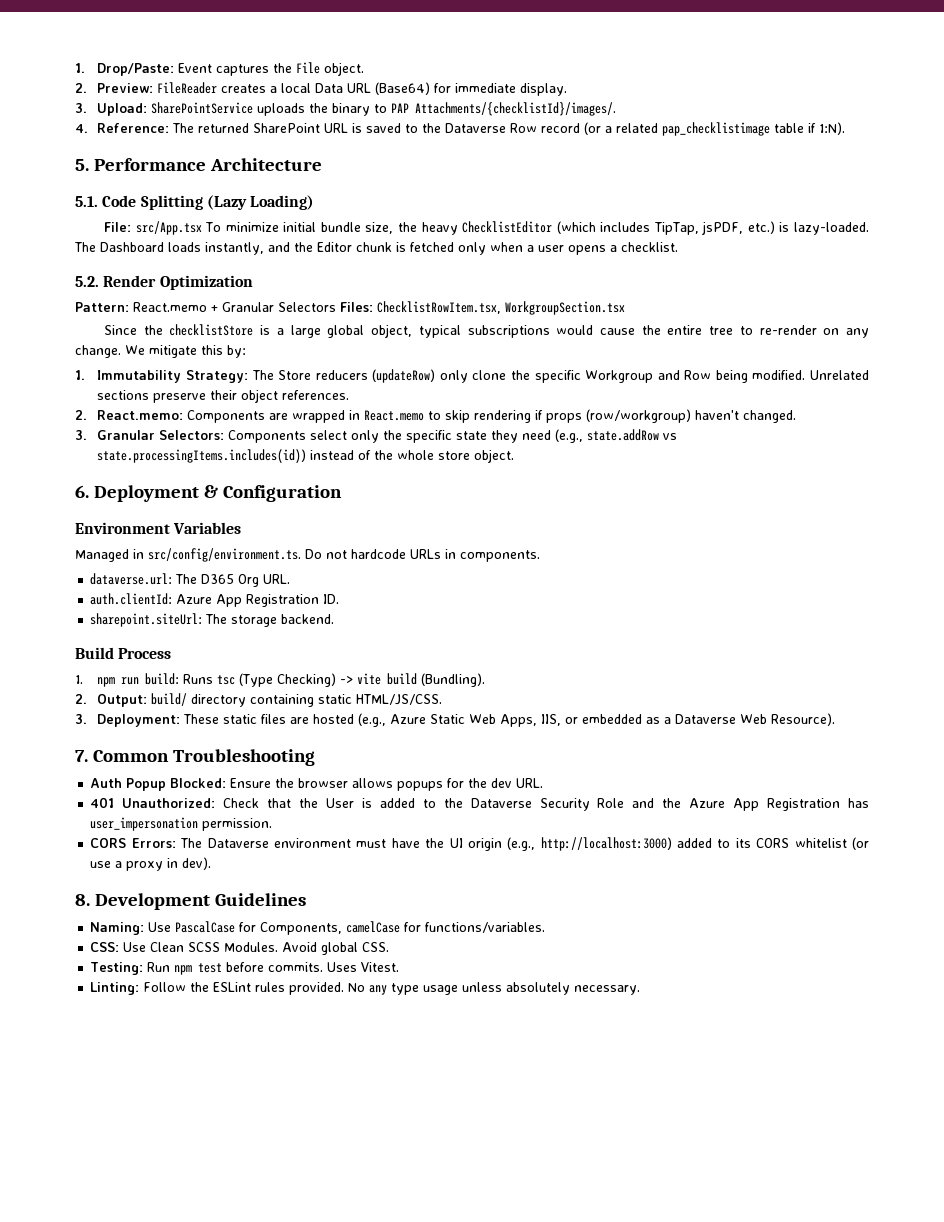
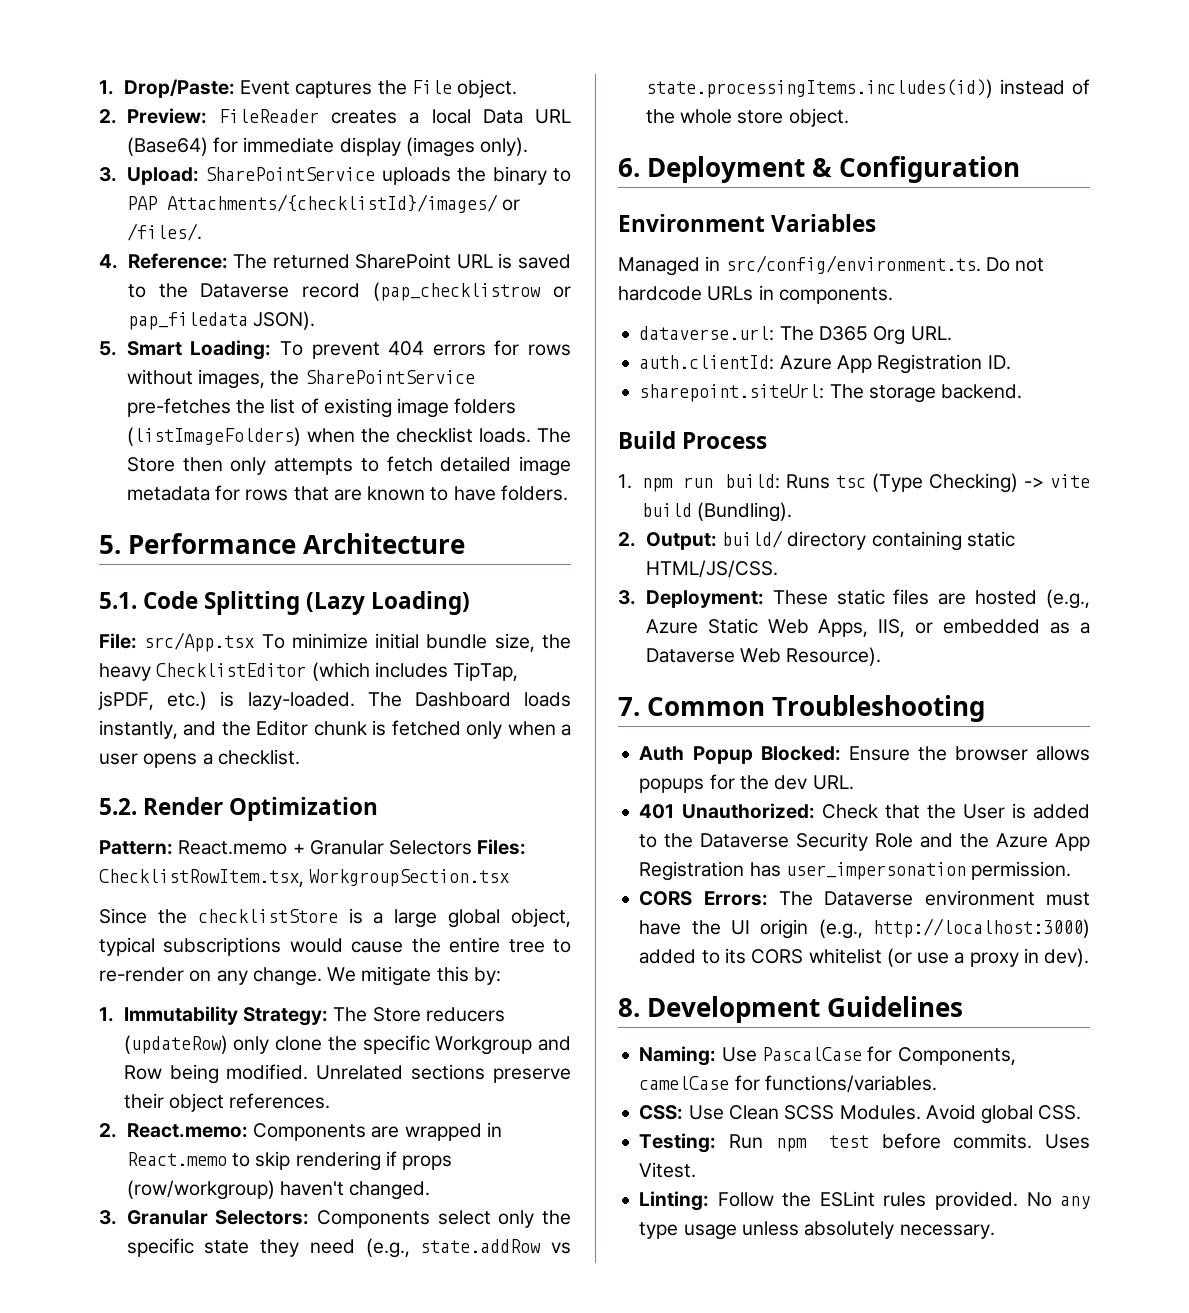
- 2. Preview: FileReader creates a local Data URL (Base64) for immediate display.
+ 2. Preview: FileReader creates a local Data URL (Base64) for immediate display (images only).
- 3. Upload: SharePointService uploads the binary to PAP Attachments/{checklistId}/images/.
+ 3. Upload: SharePointService uploads the binary to PAP Attachments/{checklistId}/images/ or /files/.
- 4. Reference: The returned SharePoint URL is saved to the Dataverse Row record (or a related pap_checklistimage table if 1:N).
+ 4. Reference: The returned SharePoint URL is saved to the Dataverse record (pap_checklistrow or pap_filedata JSON).
+ 5. Smart Loading: To prevent 404 errors for rows without images, the SharePointService pre-fetches the list of existing image folders (listImageFolders) when the checklist loads. The Store then only attempts to fetch detailed image metadata for rows that are known to have folders.

